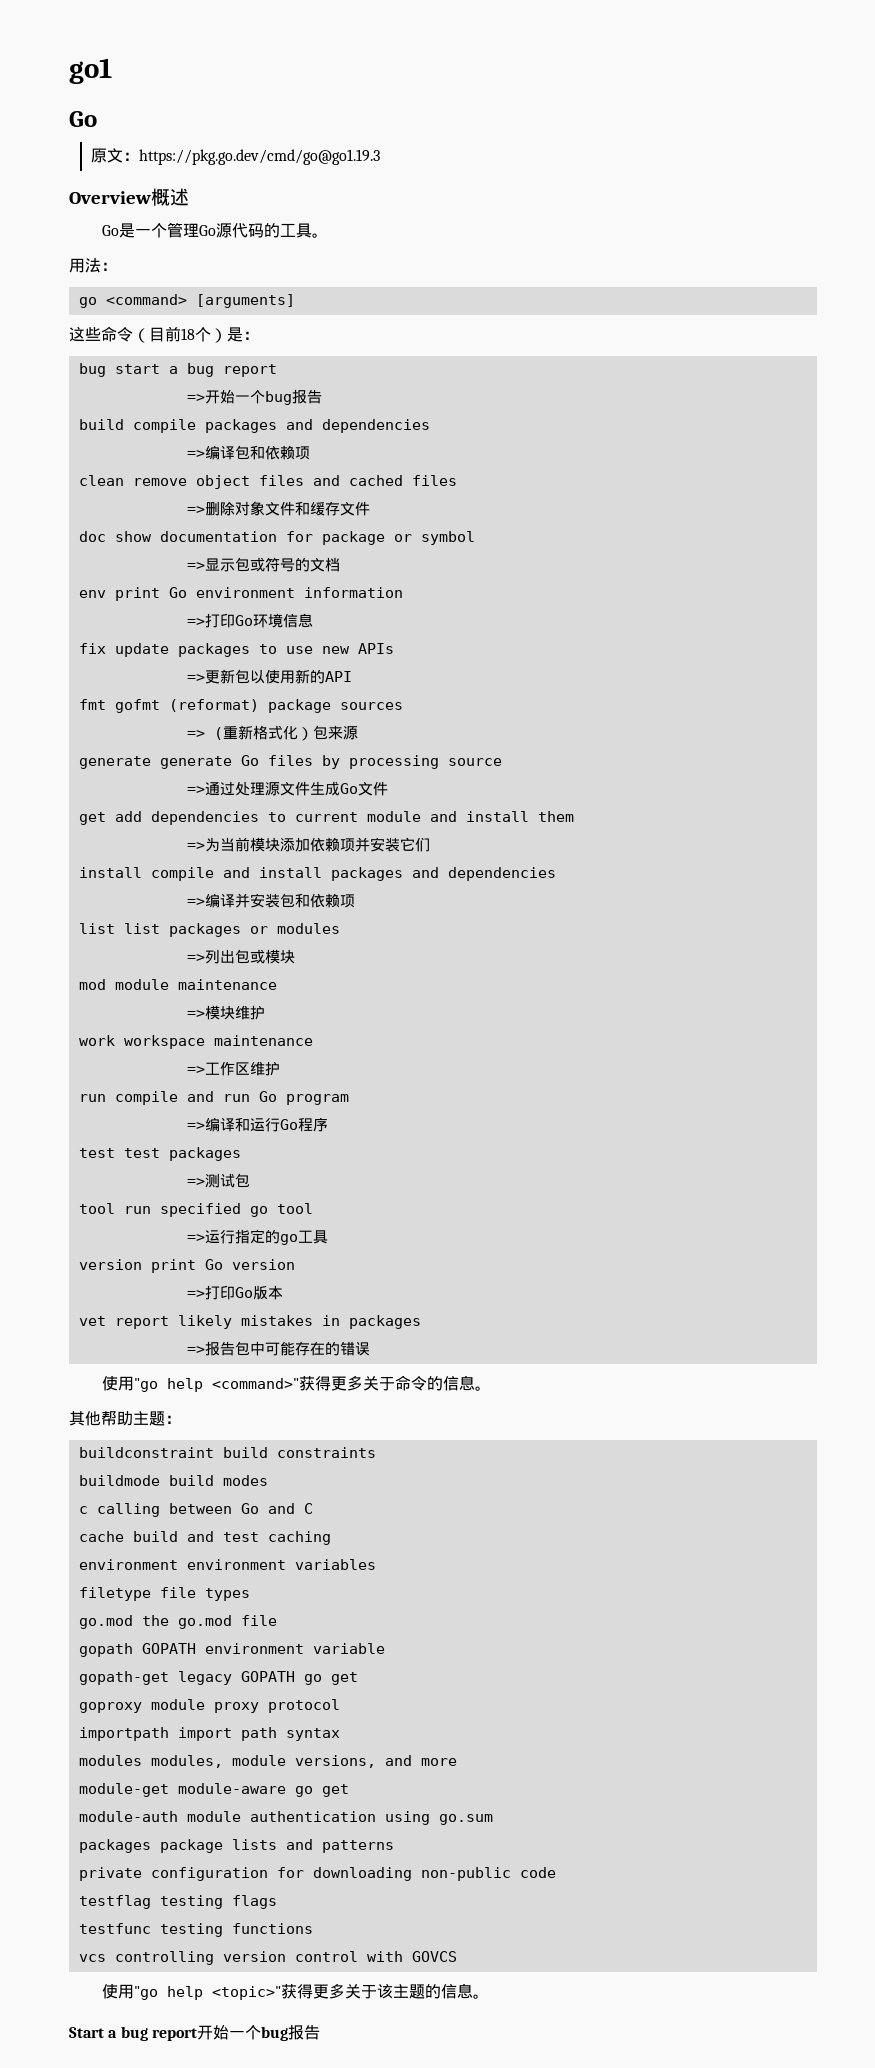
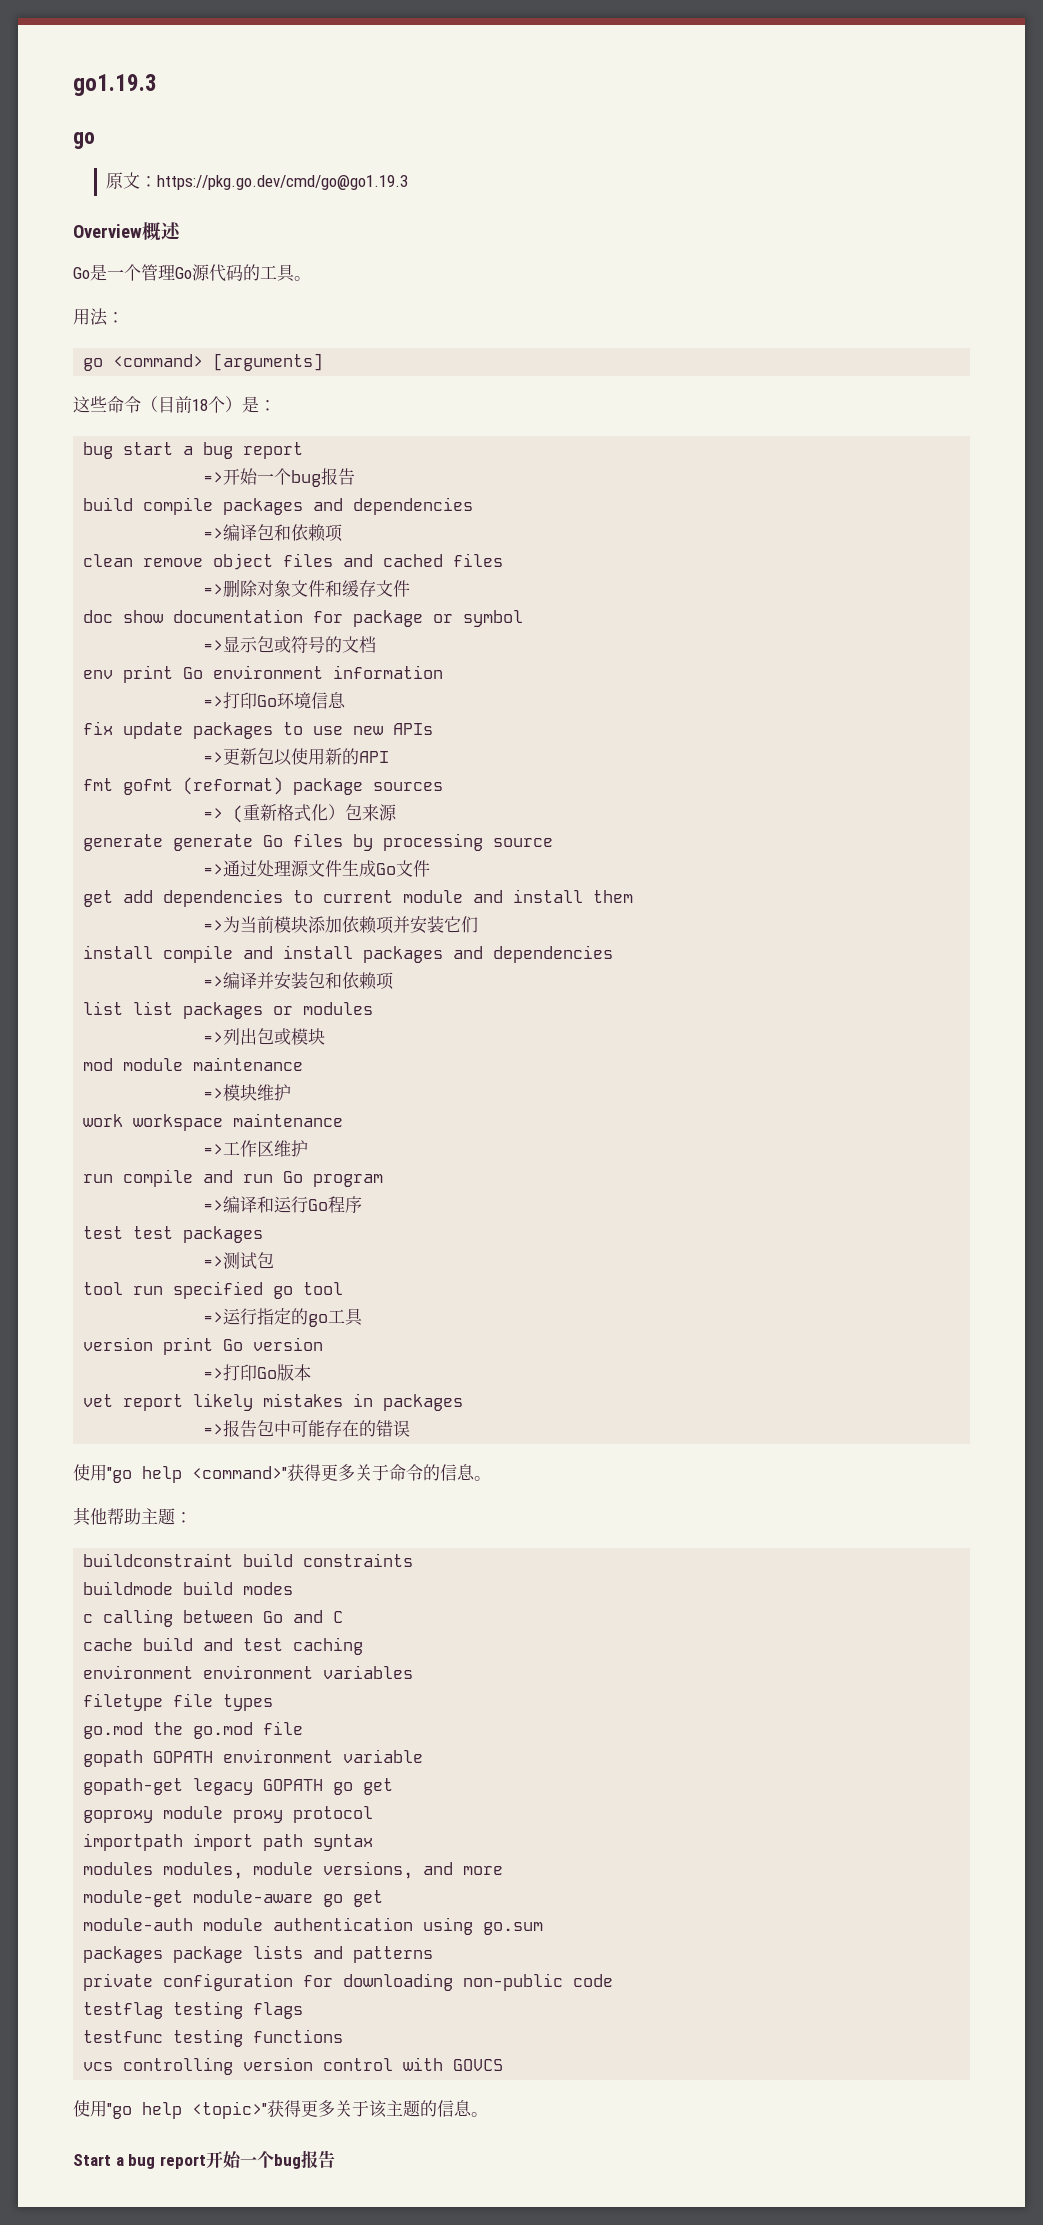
- go1
- Go
+ go1.19.3
+ go

